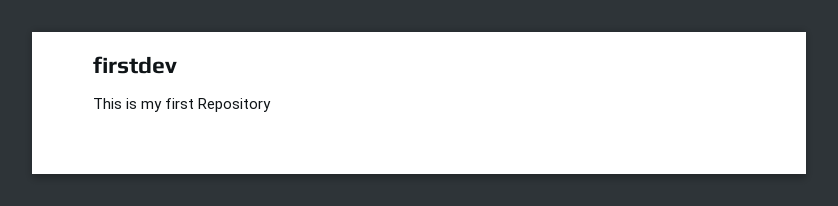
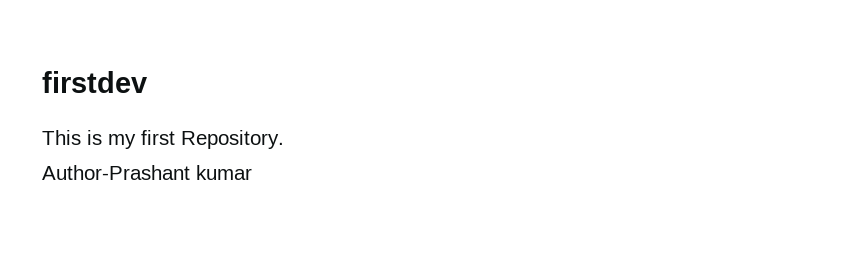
- This is my first Repository
+ This is my first Repository.
+ Author-Prashant kumar

